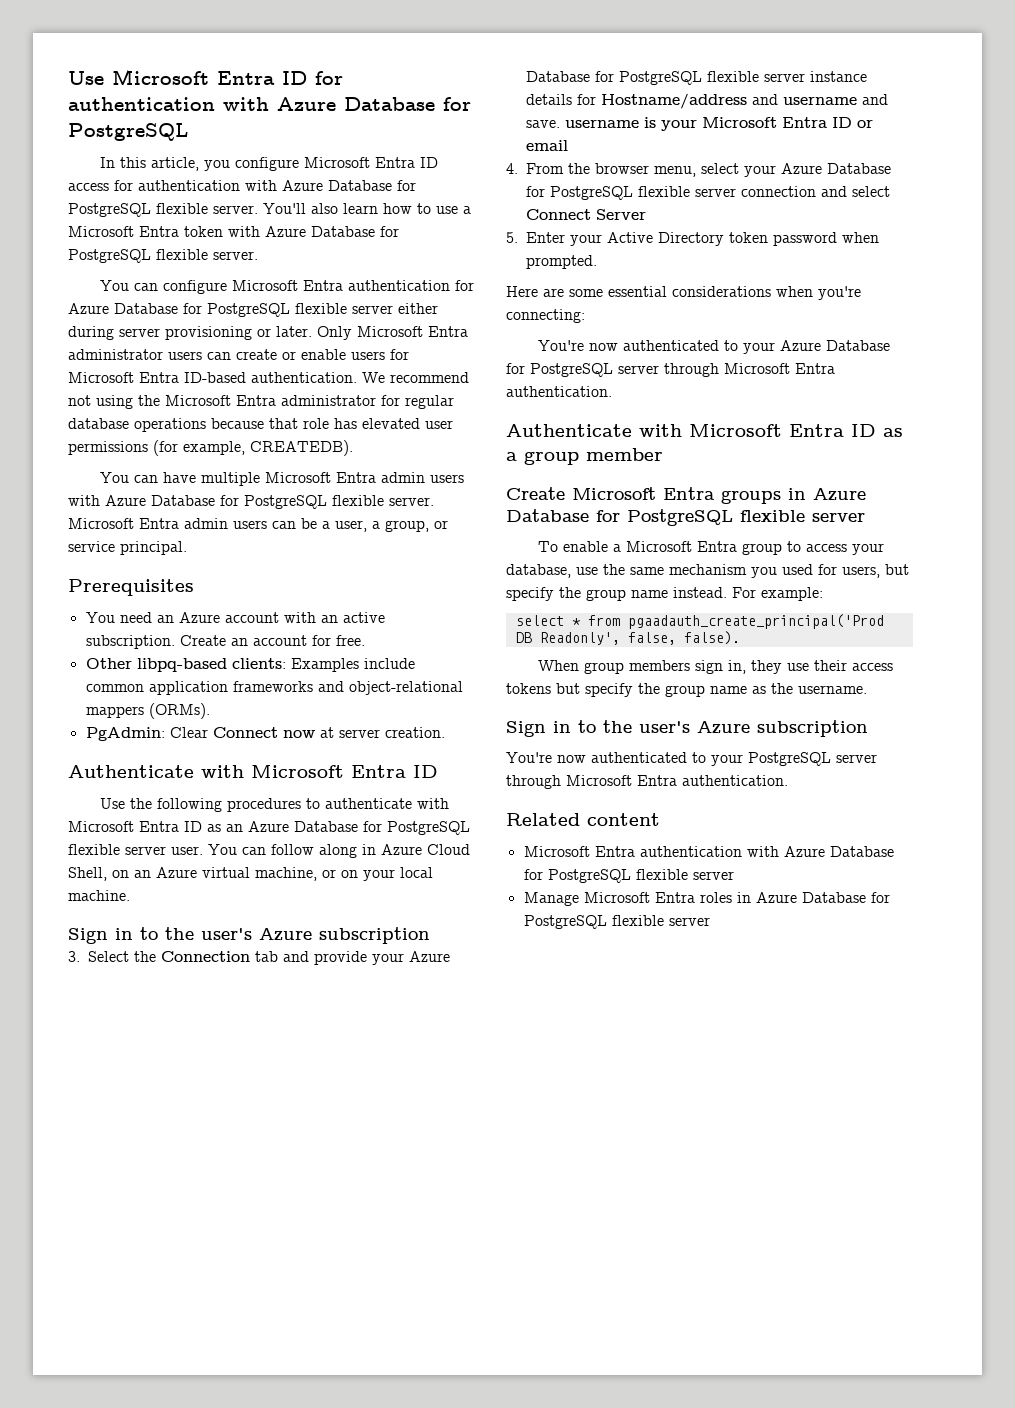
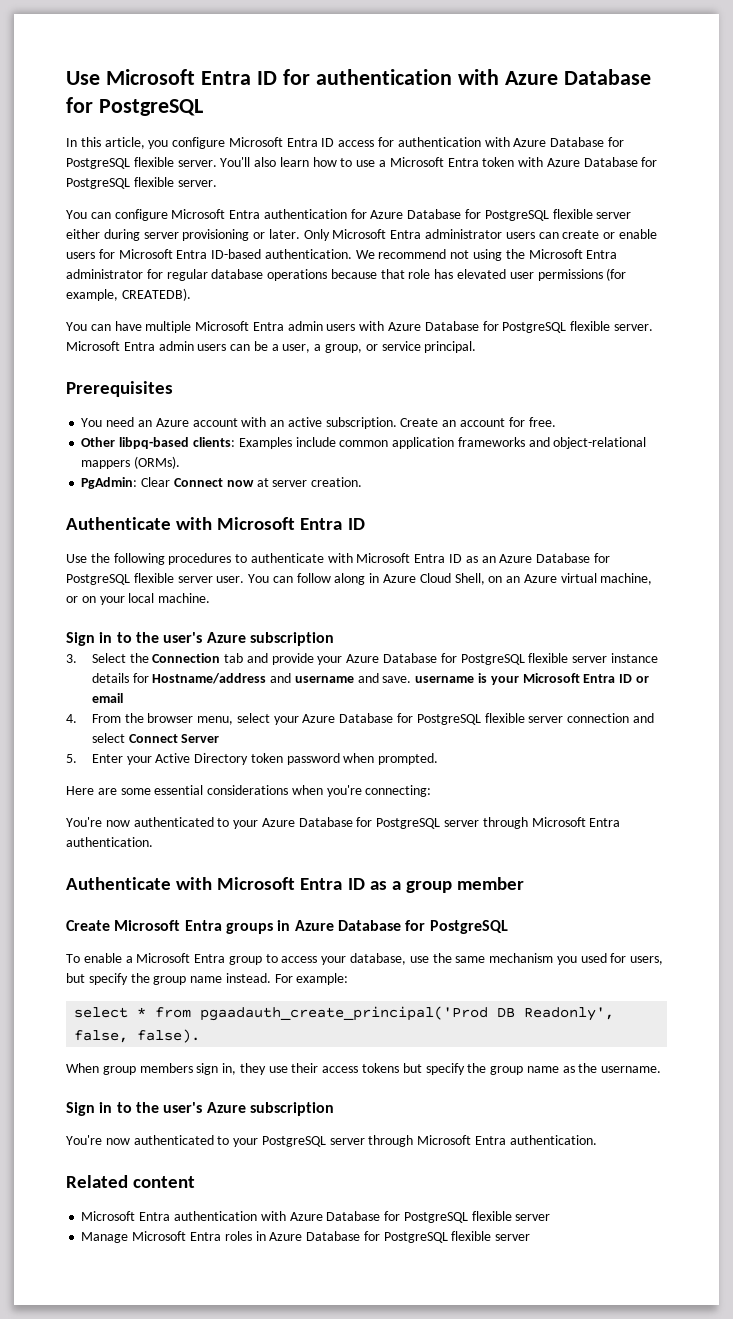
- Create Microsoft Entra groups in Azure Database for PostgreSQL flexible server
+ Create Microsoft Entra groups in Azure Database for PostgreSQL

